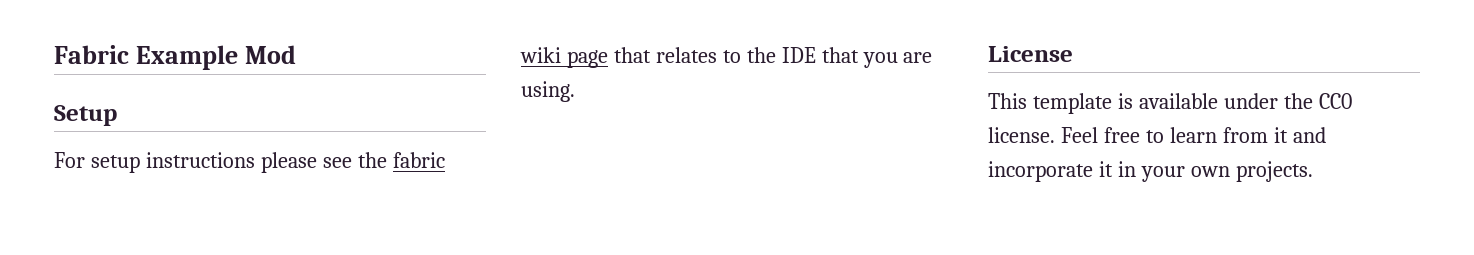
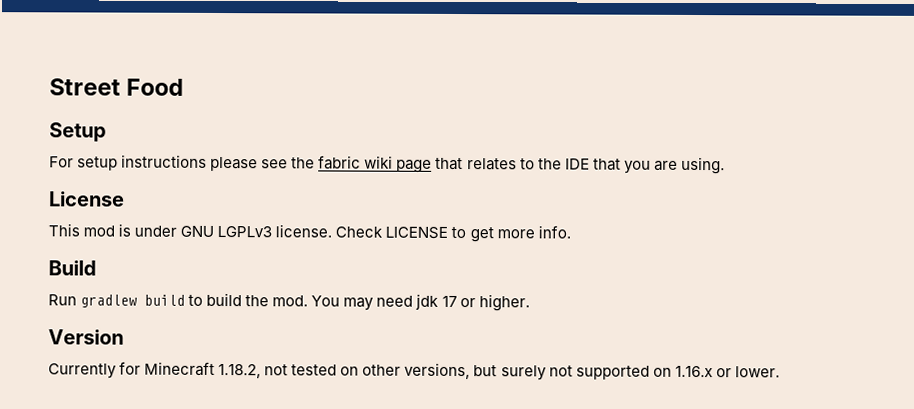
- Fabric Example Mod
+ Street Food
- This template is available under the CC0 license. Feel free to learn from it and incorporate it in your own projects.
+ This mod is under GNU LGPLv3 license. Check LICENSE to get more info.
+ Build
+ Run gradlew build to build the mod. You may need jdk 17 or higher.
+ Version
+ Currently for Minecraft 1.18.2, not tested on other versions, but surely not supported on 1.16.x or lower.

